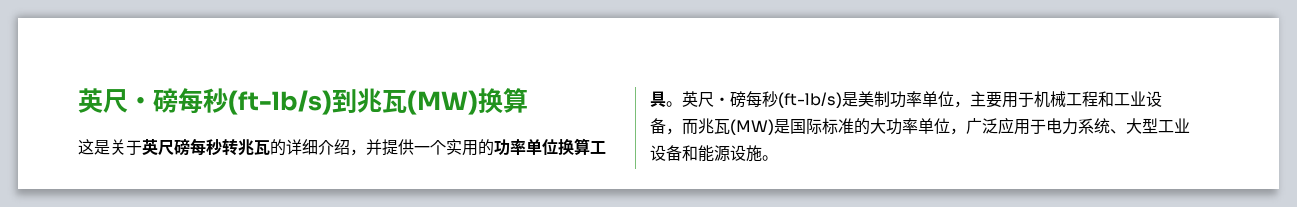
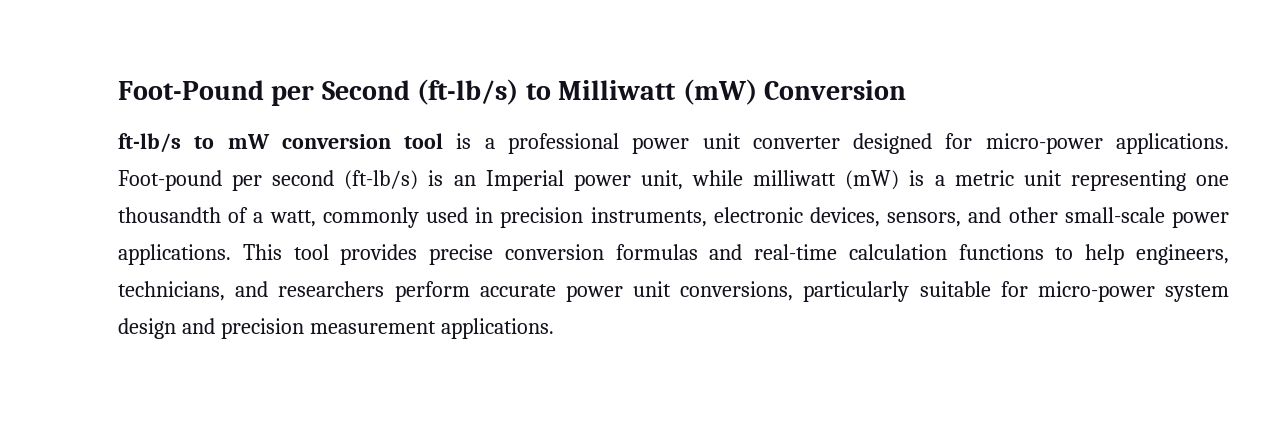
- 英尺・磅每秒(ft-lb/s)到兆瓦(MW)换算
- 这是关于英尺磅每秒转兆瓦的详细介绍，并提供一个实用的功率单位换算工具。英尺・磅每秒(ft-lb/s)是美制功率单位，主要用于机械工程和工业设备，而兆瓦(MW)是国际标准的大功率单位，广泛应用于电力系统、大型工业设备和能源设施。
+ Foot-Pound per Second (ft-lb/s) to Milliwatt (mW) Conversion
+ ft-lb/s to mW conversion tool is a professional power unit converter designed for micro-power applications. Foot-pound per second (ft-lb/s) is an Imperial power unit, while milliwatt (mW) is a metric unit representing one thousandth of a watt, commonly used in precision instruments, electronic devices, sensors, and other small-scale power applications. This tool provides precise conversion formulas and real-time calculation functions to help engineers, technicians, and researchers perform accurate power unit conversions, particularly suitable for micro-power system design and precision measurement applications.

